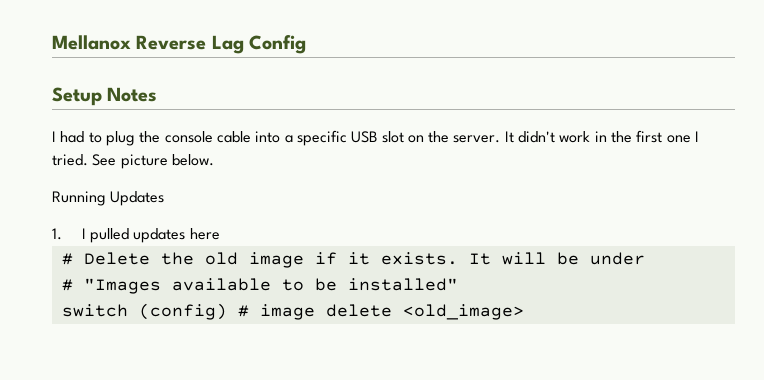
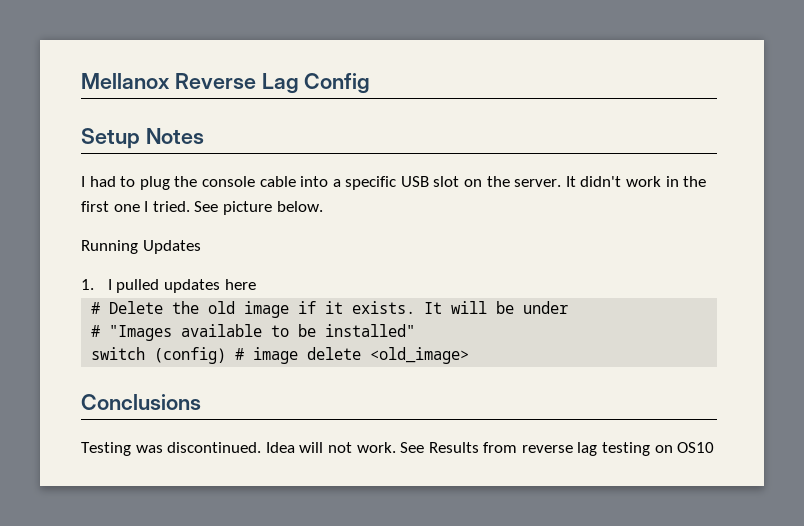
+ Conclusions
+ Testing was discontinued. Idea will not work. See Results from reverse lag testing on OS10

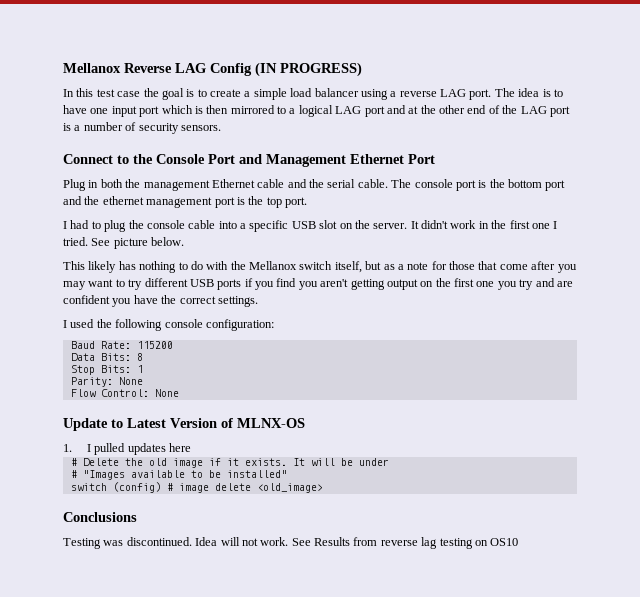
- Mellanox Reverse Lag Config
- Setup Notes
+ Mellanox Reverse LAG Config (IN PROGRESS)
+ In this test case the goal is to create a simple load balancer using a reverse LAG port. The idea is to have one input port which is then mirrored to a logical LAG port and at the other end of the LAG port is a number of security sensors.
+ Connect to the Console Port and Management Ethernet Port
+ Plug in both the management Ethernet cable and the serial cable. The console port is the bottom port and the ethernet management port is the top port.
- Running Updates
+ This likely has nothing to do with the Mellanox switch itself, but as a note for those that come after you may want to try different USB ports if you find you aren't getting output on the first one you try and are confident you have the correct settings.
+ I used the following console configuration:
+ Baud Rate: 115200
+ Data Bits: 8
+ Stop Bits: 1
+ Parity: None
+ Flow Control: None
+ Update to Latest Version of MLNX-OS

